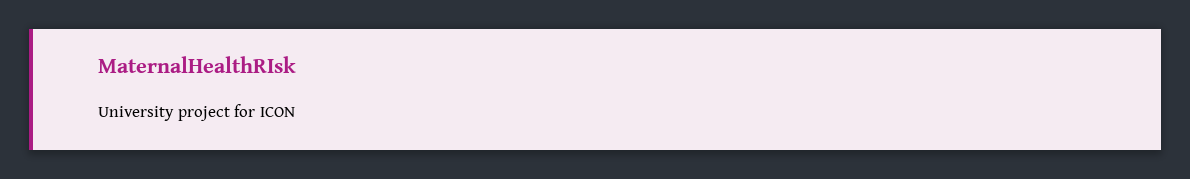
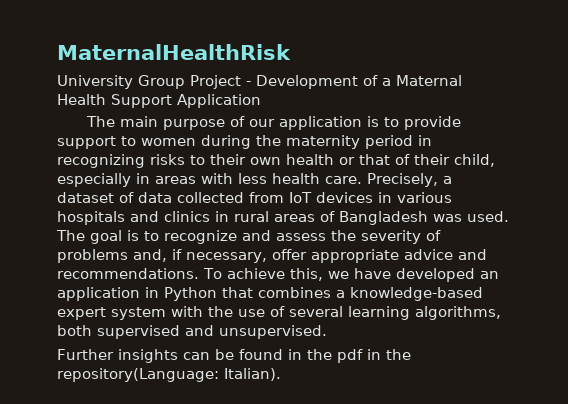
- MaternalHealthRIsk
+ MaternalHealthRisk
- University project for ICON
+ University Group Project - Development of a Maternal Health Support Application
+ The main purpose of our application is to provide support to women during the maternity period in recognizing risks to their own health or that of their child, especially in areas with less health care. Precisely, a dataset of data collected from IoT devices in various hospitals and clinics in rural areas of Bangladesh was used. The goal is to recognize and assess the severity of problems and, if necessary, offer appropriate advice and recommendations. To achieve this, we have developed an application in Python that combines a knowledge-based expert system with the use of several learning algorithms, both supervised and unsupervised.
+ Further insights can be found in the pdf in the repository(Language: Italian).

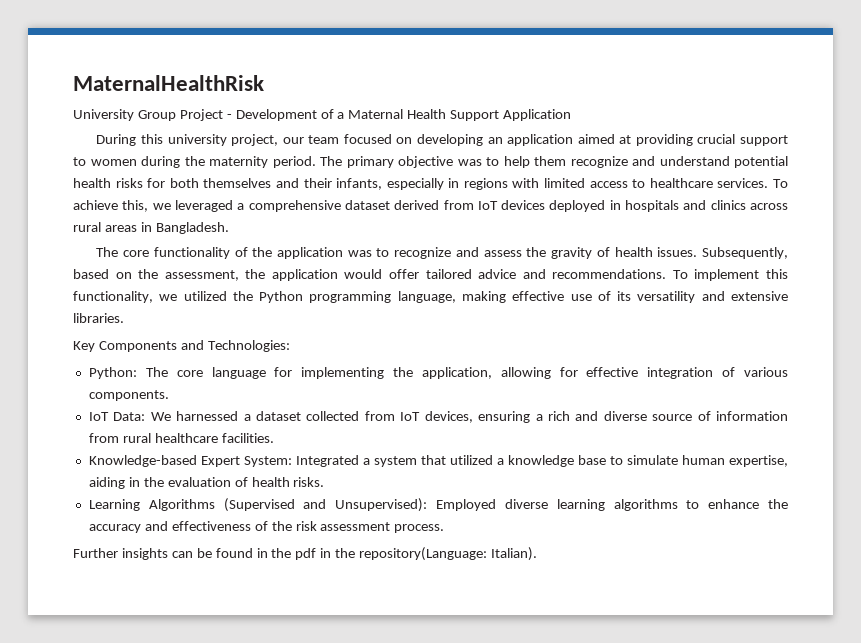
- The main purpose of our application is to provide support to women during the maternity period in recognizing risks to their own health or that of their child, especially in areas with less health care. Precisely, a dataset of data collected from IoT devices in various hospitals and clinics in rural areas of Bangladesh was used. The goal is to recognize and assess the severity of problems and, if necessary, offer appropriate advice and recommendations. To achieve this, we have developed an application in Python that combines a knowledge-based expert system with the use of several learning algorithms, both supervised and unsupervised.
+ During this university project, our team focused on developing an application aimed at providing crucial support to women during the maternity period. The primary objective was to help them recognize and understand potential health risks for both themselves and their infants, especially in regions with limited access to healthcare services. To achieve this, we leveraged a comprehensive dataset derived from IoT devices deployed in hospitals and clinics across rural areas in Bangladesh.
+ The core functionality of the application was to recognize and assess the gravity of health issues. Subsequently, based on the assessment, the application would offer tailored advice and recommendations. To implement this functionality, we utilized the Python programming language, making effective use of its versatility and extensive libraries.
+ Key Components and Technologies:
+ Python: The core language for implementing the application, allowing for effective integration of various components.
+ IoT Data: We harnessed a dataset collected from IoT devices, ensuring a rich and diverse source of information from rural healthcare facilities.
+ Knowledge-based Expert System: Integrated a system that utilized a knowledge base to simulate human expertise, aiding in the evaluation of health risks.
+ Learning Algorithms (Supervised and Unsupervised): Employed diverse learning algorithms to enhance the accuracy and effectiveness of the risk assessment process.

